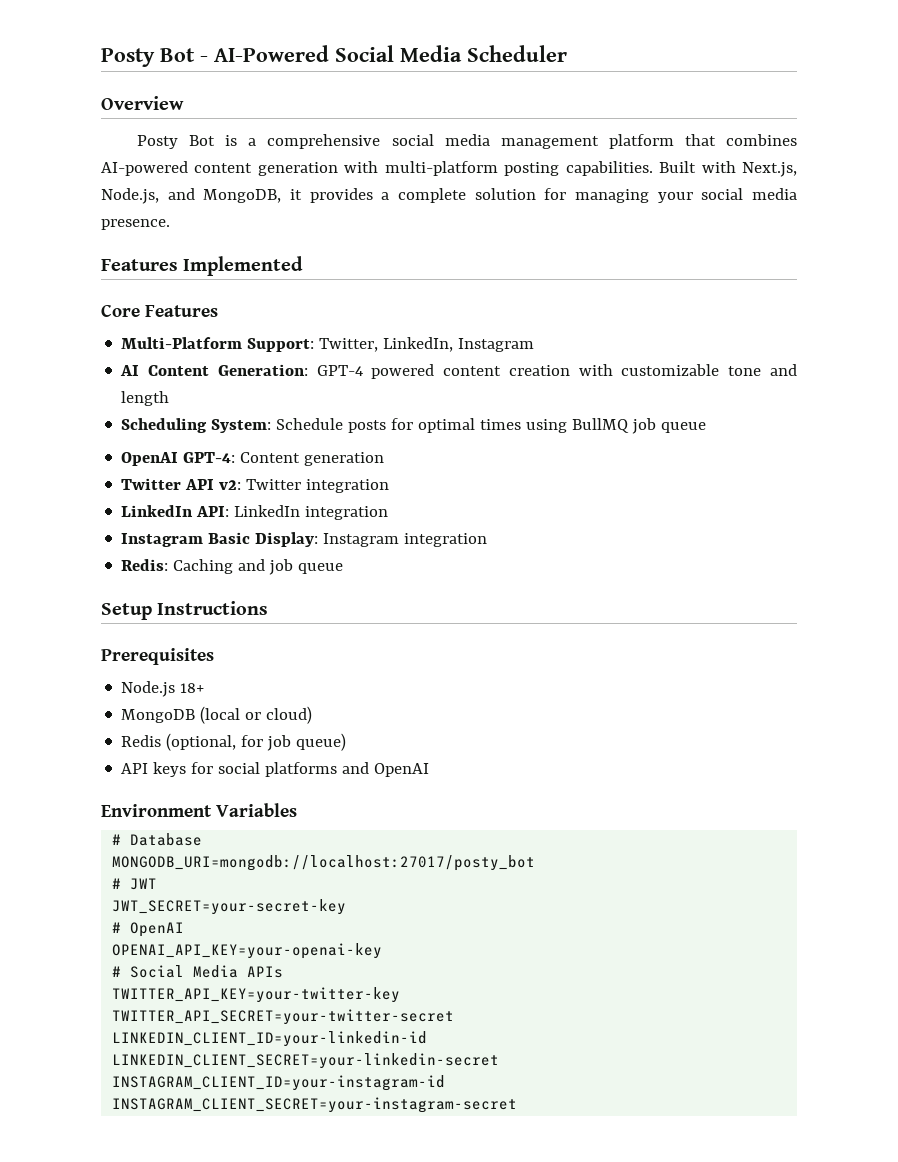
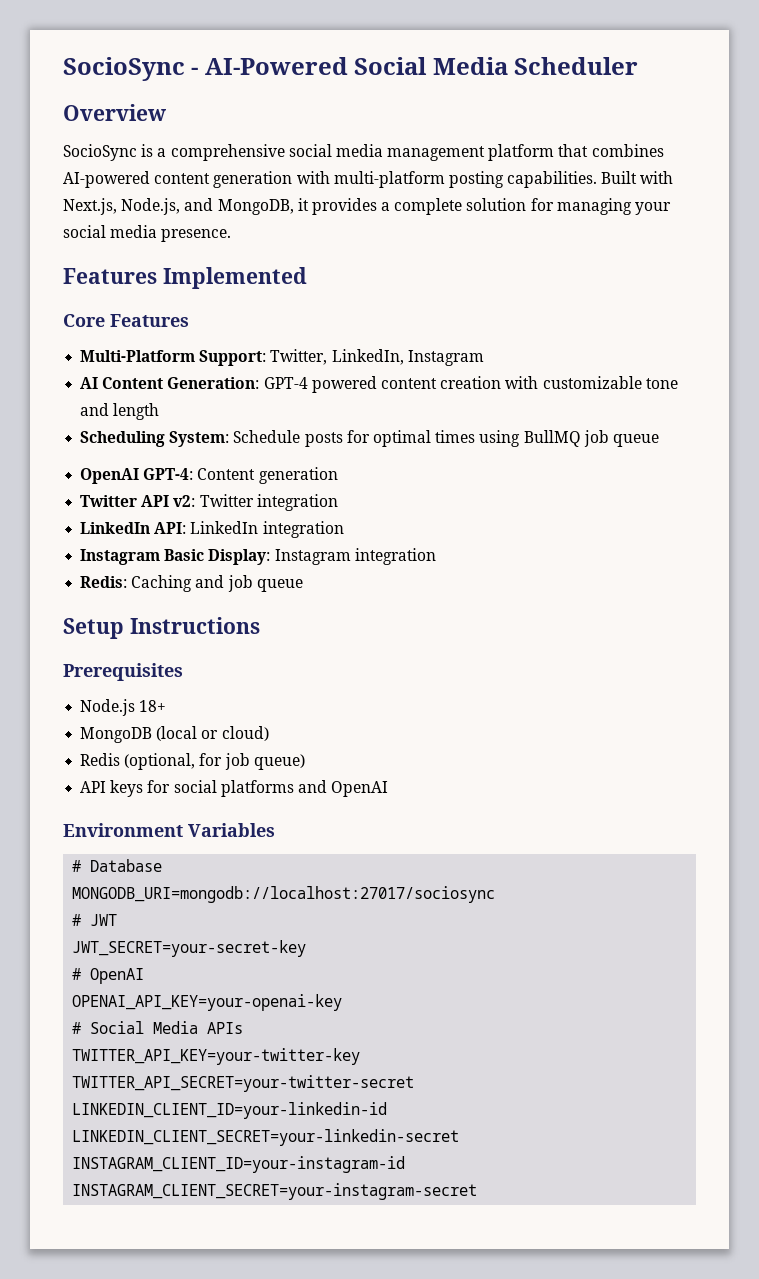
- Posty Bot - AI-Powered Social Media Scheduler
+ SocioSync - AI-Powered Social Media Scheduler
- Posty Bot is a comprehensive social media management platform that combines AI-powered content generation with multi-platform posting capabilities.
+ SocioSync is a comprehensive social media management platform that combines AI-powered content generation with multi-platform posting capabilities.
- MONGODB_URI=mongodb://localhost:27017/posty_bot
+ MONGODB_URI=mongodb://localhost:27017/sociosync

